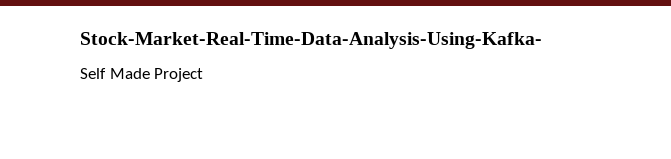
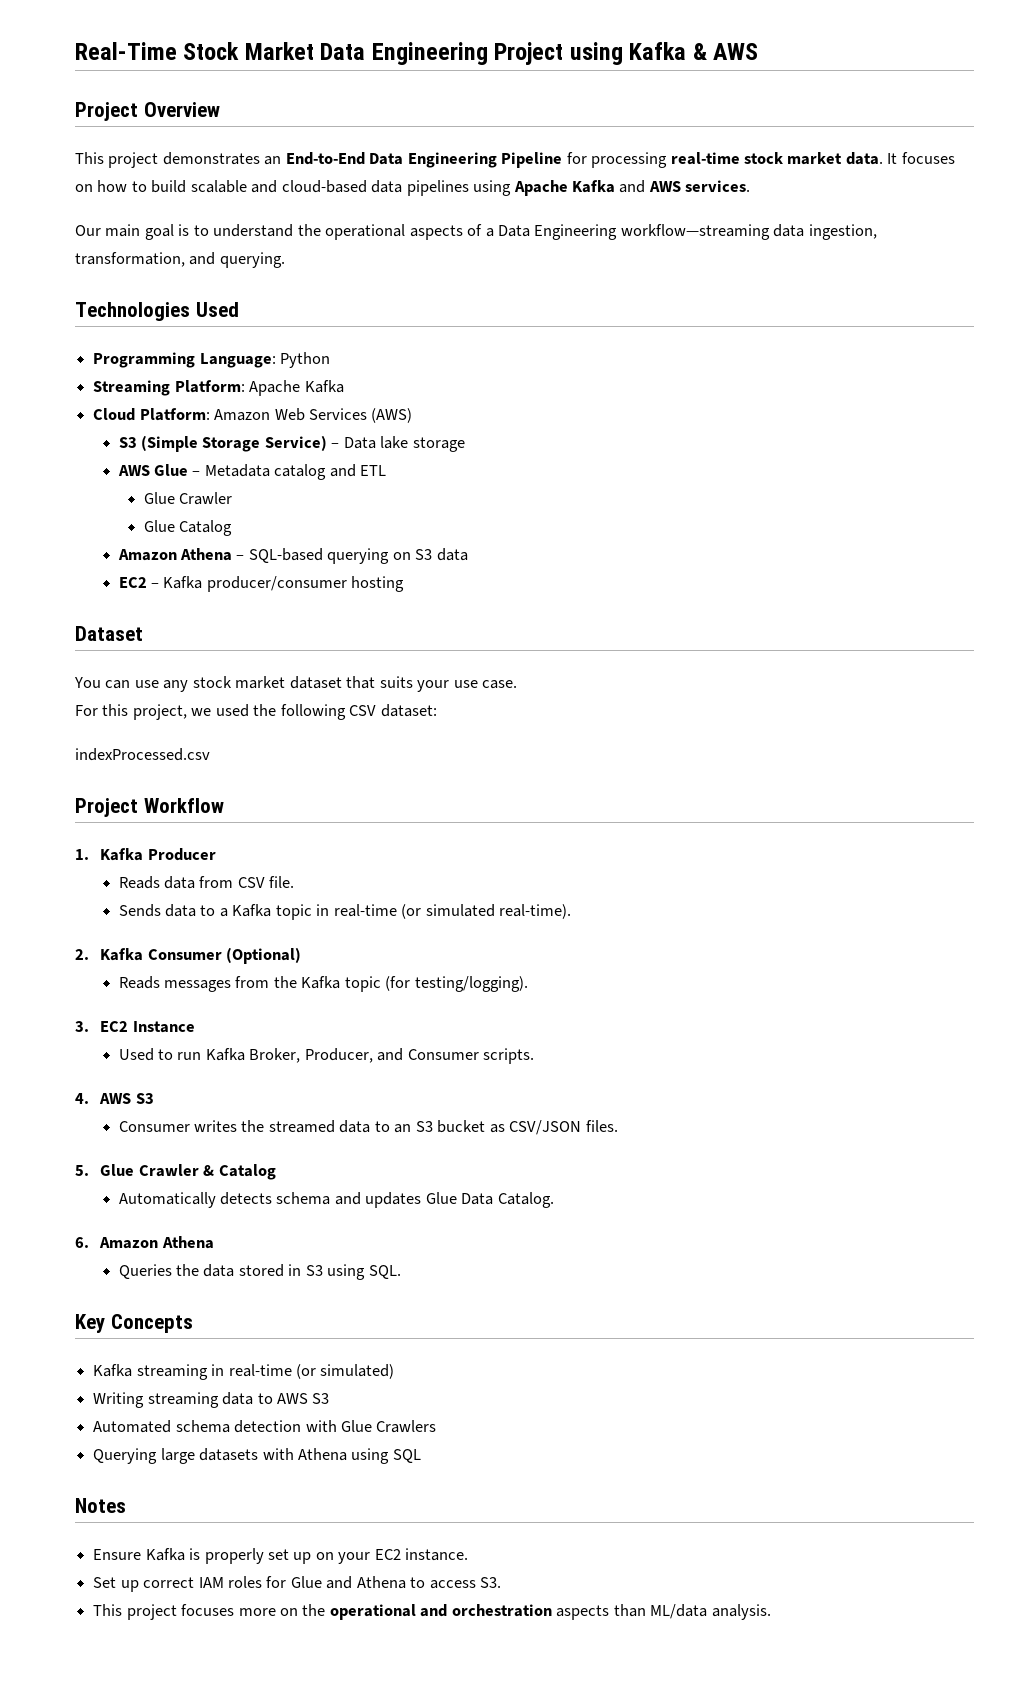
- Stock-Market-Real-Time-Data-Analysis-Using-Kafka-
- Self Made Project
+ Real-Time Stock Market Data Engineering Project using Kafka & AWS
+ Project Overview
+ This project demonstrates an End-to-End Data Engineering Pipeline for processing real-time stock market data. It focuses on how to build scalable and cloud-based data pipelines using Apache Kafka and AWS services.
+ Our main goal is to understand the operational aspects of a Data Engineering workflow—streaming data ingestion, transformation, and querying.
+ Technologies Used
+ Programming Language: Python
+ Streaming Platform: Apache Kafka
+ Cloud Platform: Amazon Web Services (AWS)
+ S3 (Simple Storage Service) – Data lake storage
+ AWS Glue – Metadata catalog and ETL
+ Glue Crawler
+ Glue Catalog
+ Amazon Athena – SQL-based querying on S3 data
+ EC2 – Kafka producer/consumer hosting
+ Dataset
+ You can use any stock market dataset that suits your use case.
+ For this project, we used the following CSV dataset:
+ indexProcessed.csv
+ Project Workflow
+ 1. Kafka Producer
+ Reads data from CSV file.
+ Sends data to a Kafka topic in real-time (or simulated real-time).
+ 2. Kafka Consumer (Optional)
+ Reads messages from the Kafka topic (for testing/logging).
+ 3. EC2 Instance
+ Used to run Kafka Broker, Producer, and Consumer scripts.
+ 4. AWS S3
+ Consumer writes the streamed data to an S3 bucket as CSV/JSON files.
+ 5. Glue Crawler & Catalog
+ Automatically detects schema and updates Glue Data Catalog.
+ 6. Amazon Athena
+ Queries the data stored in S3 using SQL.
+ Key Concepts
+ Kafka streaming in real-time (or simulated)
+ Writing streaming data to AWS S3
+ Automated schema detection with Glue Crawlers
+ Querying large datasets with Athena using SQL
+ Notes
+ Ensure Kafka is properly set up on your EC2 instance.
+ Set up correct IAM roles for Glue and Athena to access S3.
+ This project focuses more on the operational and orchestration aspects than ML/data analysis.

